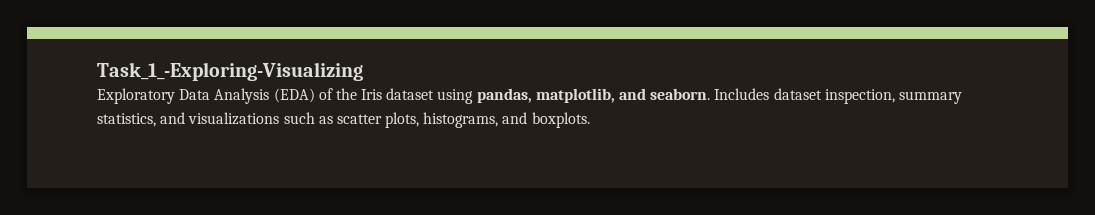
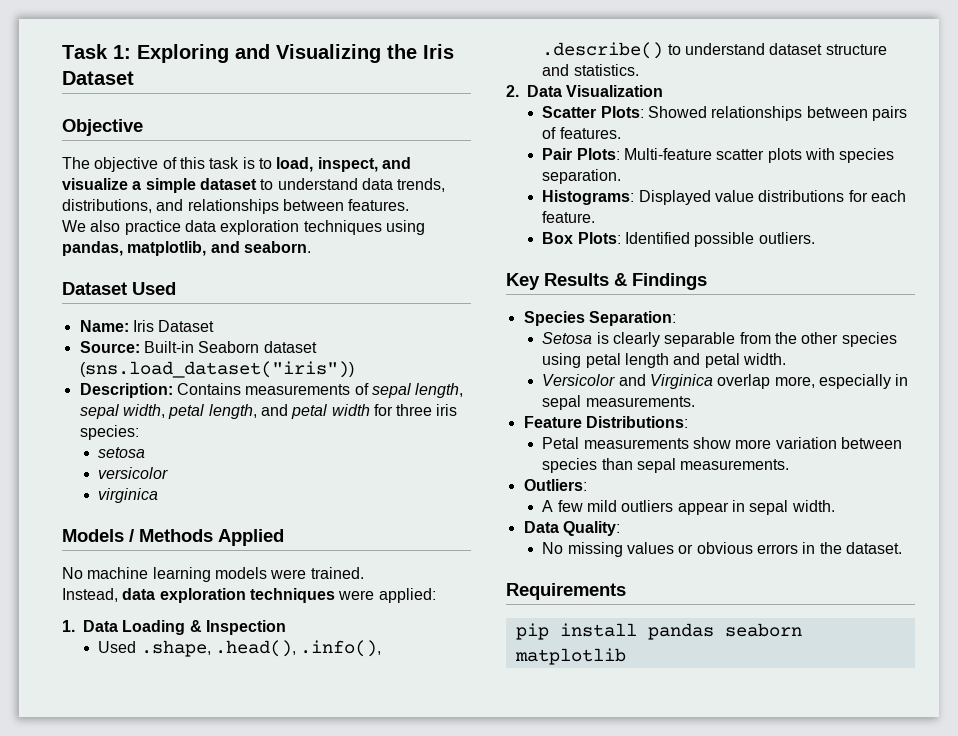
- Task_1_-Exploring-Visualizing
- Exploratory Data Analysis (EDA) of the Iris dataset using pandas, matplotlib, and seaborn. Includes dataset inspection, summary statistics, and visualizations such as scatter plots, histograms, and boxplots.
+ Task 1: Exploring and Visualizing the Iris Dataset
+ Objective
+ The objective of this task is to load, inspect, and visualize a simple dataset to understand data trends, distributions, and relationships between features.
+ We also practice data exploration techniques using pandas, matplotlib, and seaborn.
+ Dataset Used
+ Name: Iris Dataset
+ Source: Built-in Seaborn dataset (sns.load_dataset("iris"))
+ Description: Contains measurements of sepal length, sepal width, petal length, and petal width for three iris species:
+ setosa
+ versicolor
+ virginica
+ Models / Methods Applied
+ No machine learning models were trained.
+ Instead, data exploration techniques were applied:
+ 1. Data Loading & Inspection
+ Used .shape, .head(), .info(), .describe() to understand dataset structure and statistics.
+ 2. Data Visualization
+ Scatter Plots: Showed relationships between pairs of features.
+ Pair Plots: Multi-feature scatter plots with species separation.
+ Histograms: Displayed value distributions for each feature.
+ Box Plots: Identified possible outliers.
+ Key Results & Findings
+ Species Separation:
+ Setosa is clearly separable from the other species using petal length and petal width.
+ Versicolor and Virginica overlap more, especially in sepal measurements.
+ Feature Distributions:
+ Petal measurements show more variation between species than sepal measurements.
+ Outliers:
+ A few mild outliers appear in sepal width.
+ Data Quality:
+ No missing values or obvious errors in the dataset.
+ Requirements
+ pip install pandas seaborn matplotlib

